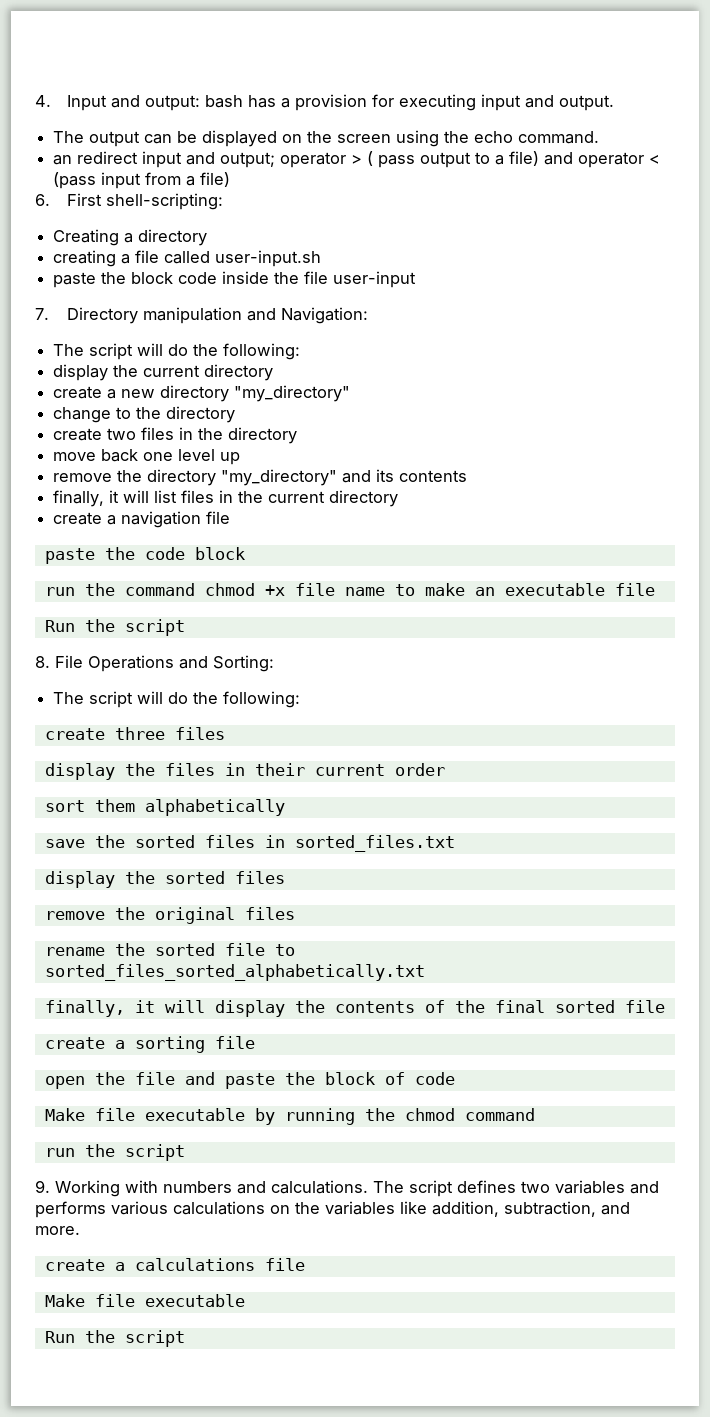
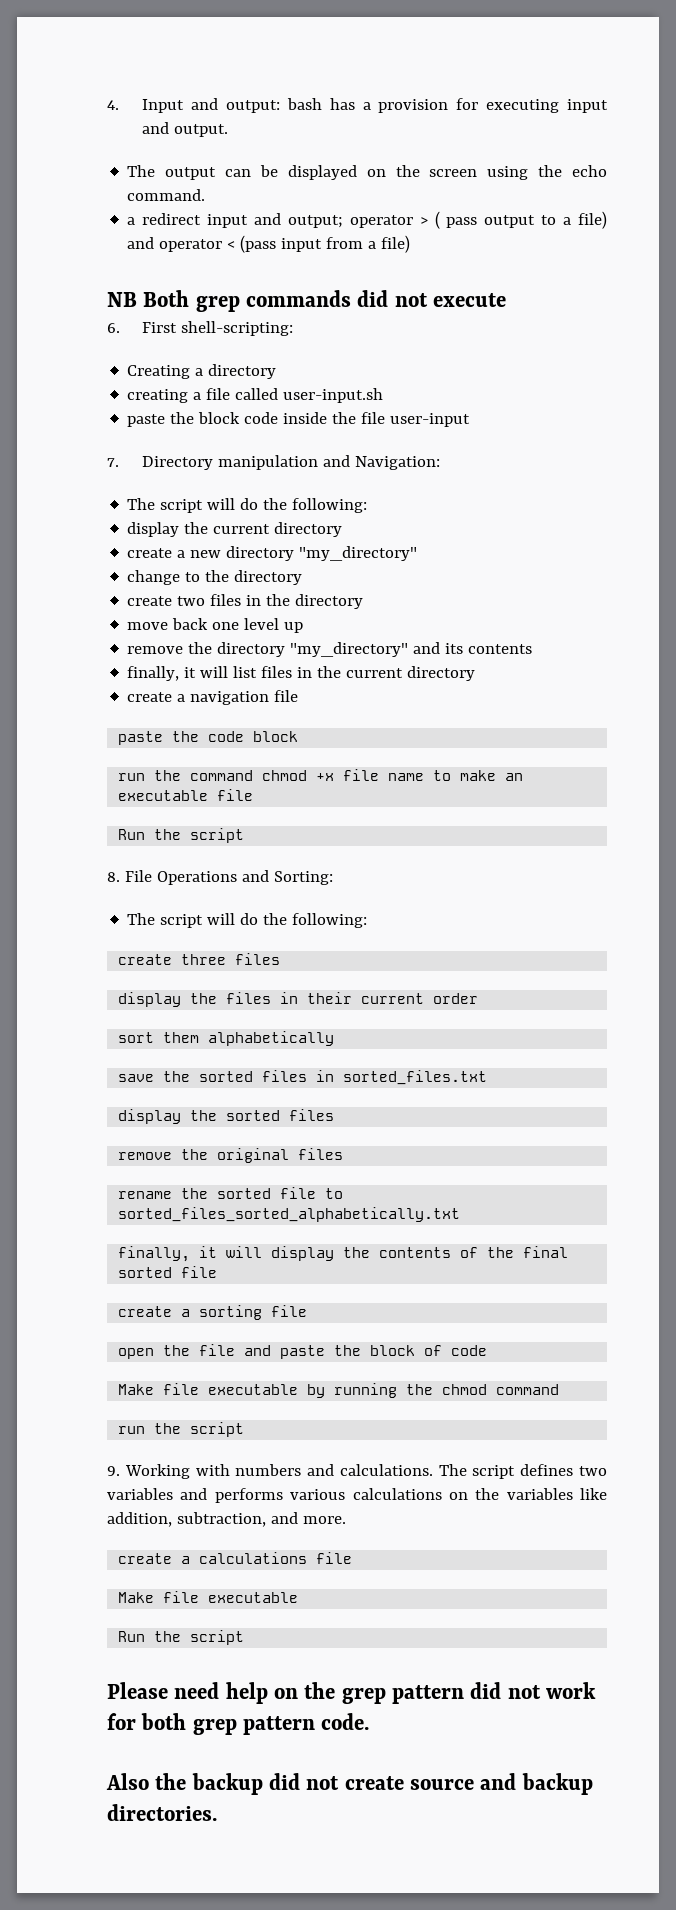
- an redirect input and output; operator > ( pass output to a file) and operator < (pass input from a file)
+ a redirect input and output; operator > ( pass output to a file) and operator < (pass input from a file)
+ NB Both grep commands did not execute
+ Please need help on the grep pattern did not work for both grep pattern code.
+ Also the backup did not create source and backup directories.

